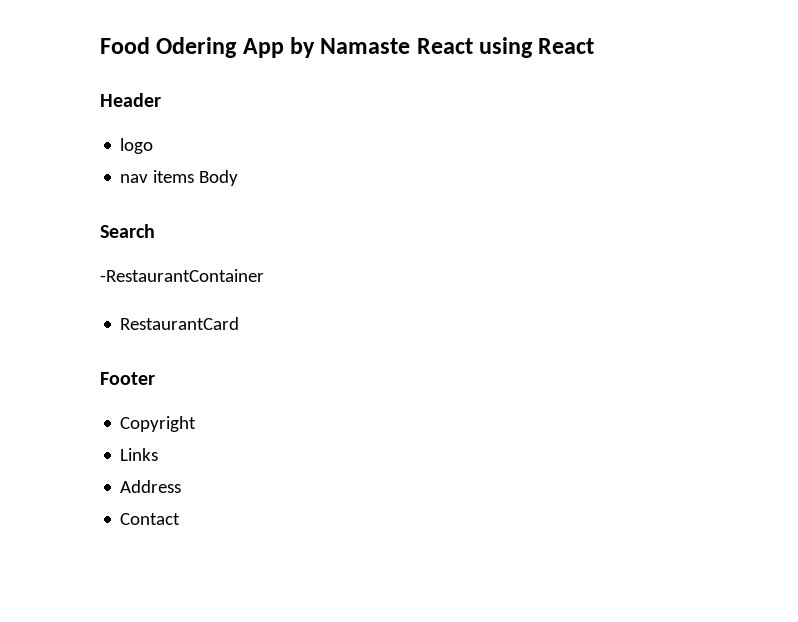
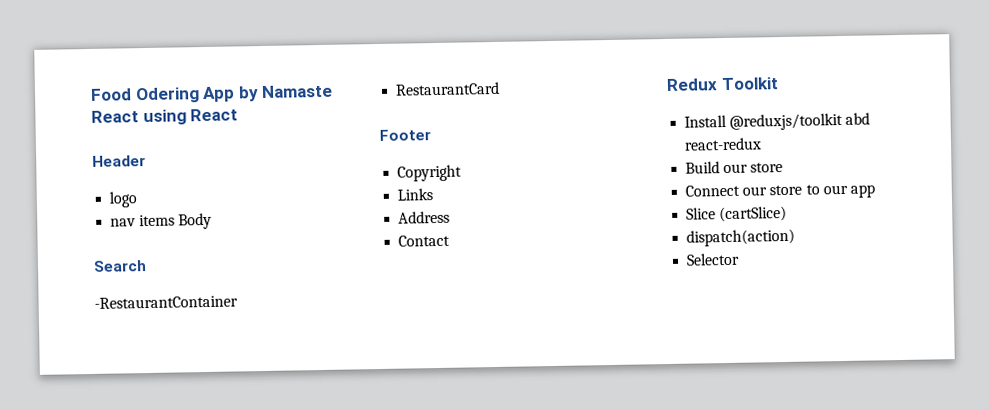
+ Redux Toolkit
+ Install @reduxjs/toolkit abd react-redux
+ Build our store
+ Connect our store to our app
+ Slice (cartSlice)
+ dispatch(action)
+ Selector

